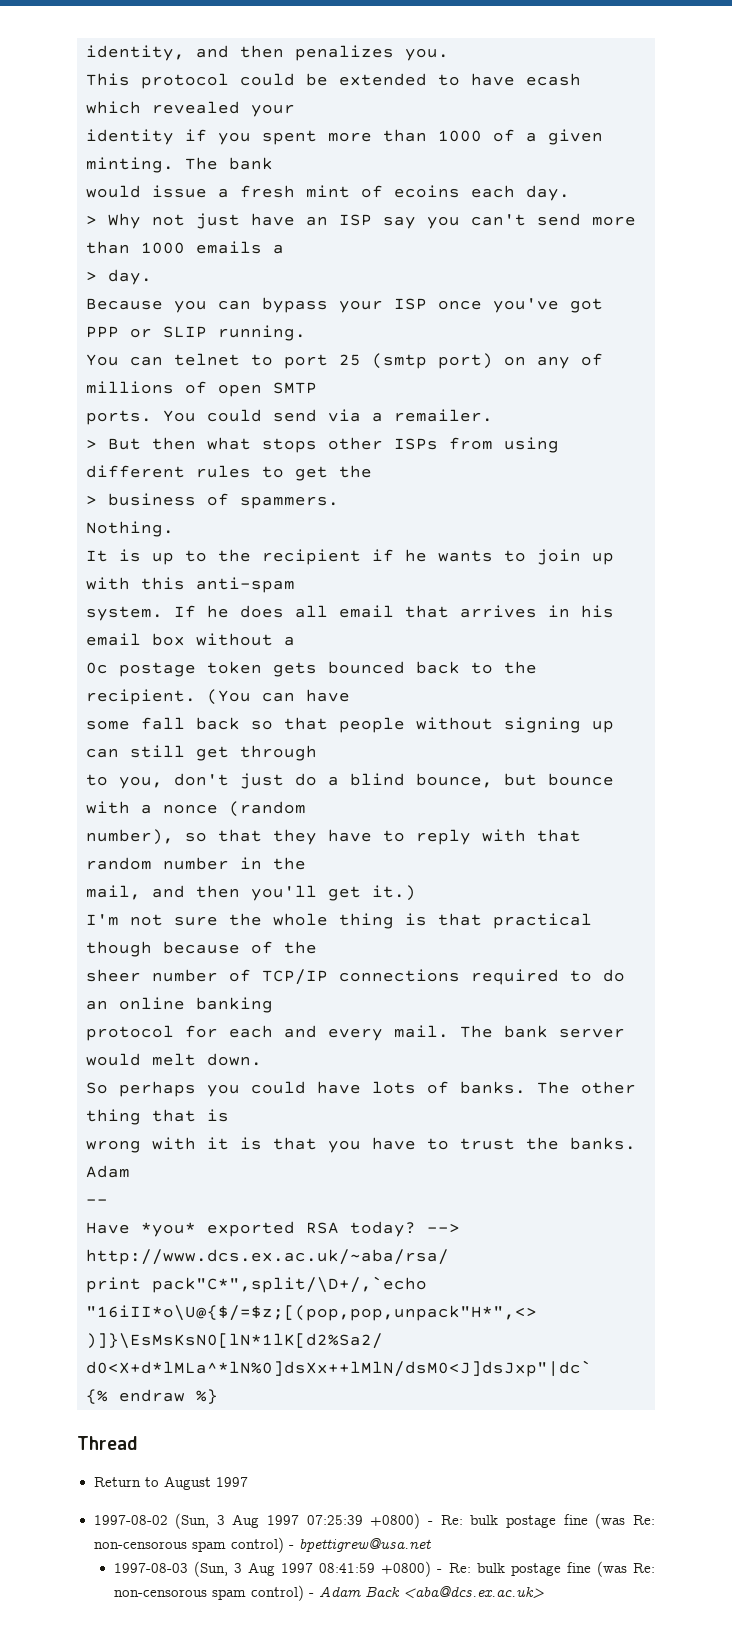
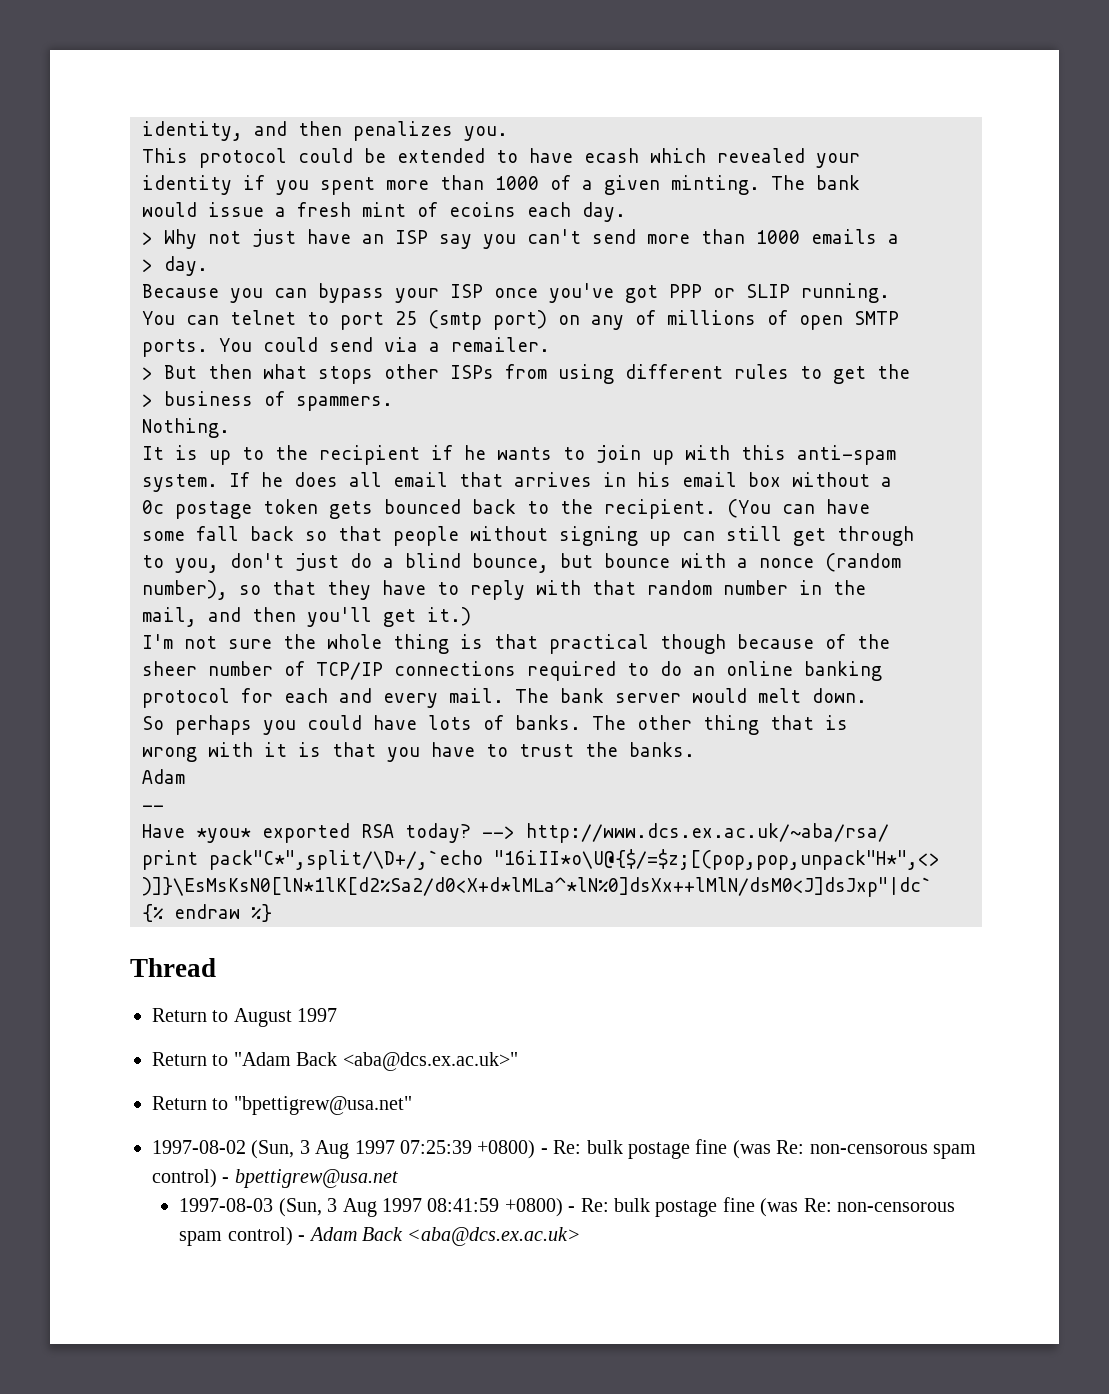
+ Return to "Adam Back <aba@dcs.ex.ac.uk>"
+ Return to "bpettigrew@usa.net"

